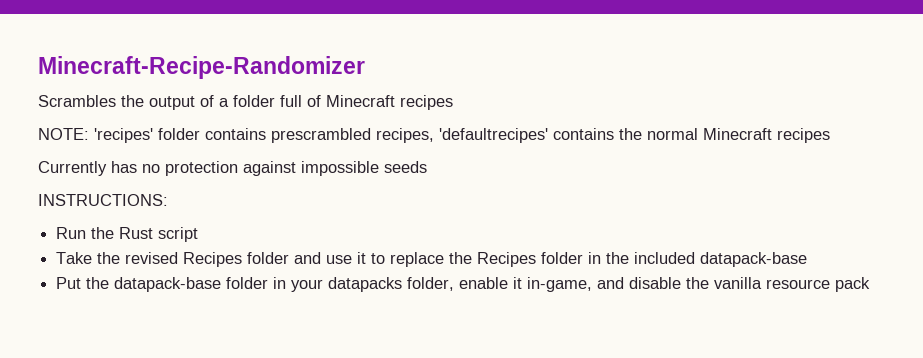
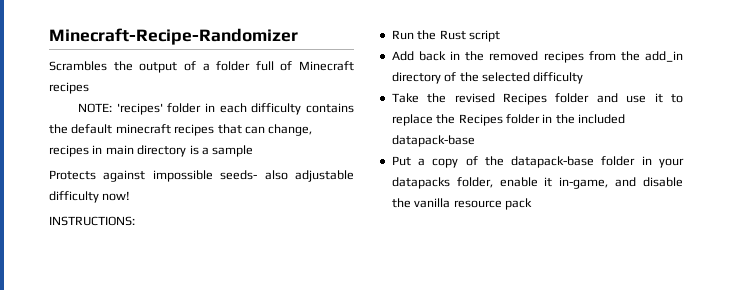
- NOTE: 'recipes' folder contains prescrambled recipes, 'defaultrecipes' contains the normal Minecraft recipes
- Currently has no protection against impossible seeds
+ NOTE: 'recipes' folder in each difficulty contains the default minecraft recipes that can change, recipes in main directory is a sample
+ Protects against impossible seeds- also adjustable difficulty now!
+ Add back in the removed recipes from the add_in directory of the selected difficulty
- Put the datapack-base folder in your datapacks folder, enable it in-game, and disable the vanilla resource pack
+ Put a copy of the datapack-base folder in your datapacks folder, enable it in-game, and disable the vanilla resource pack

